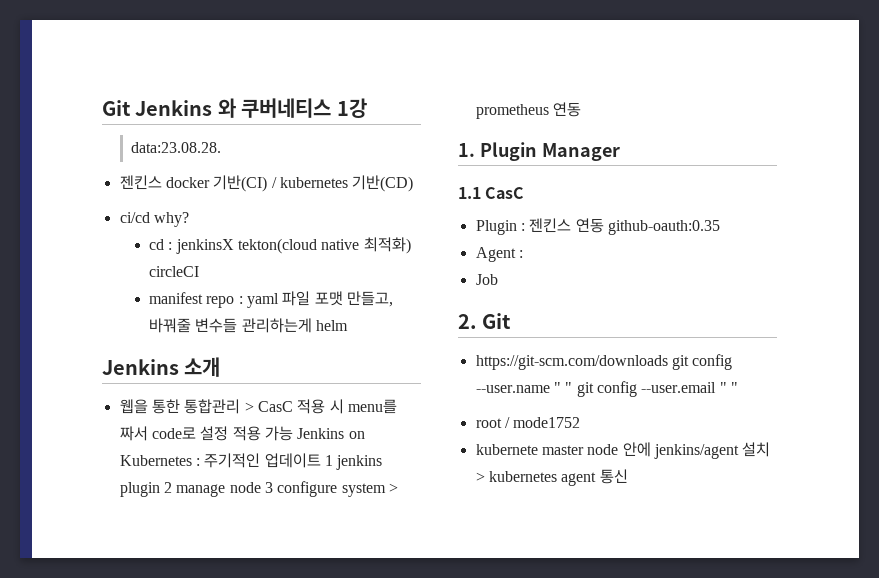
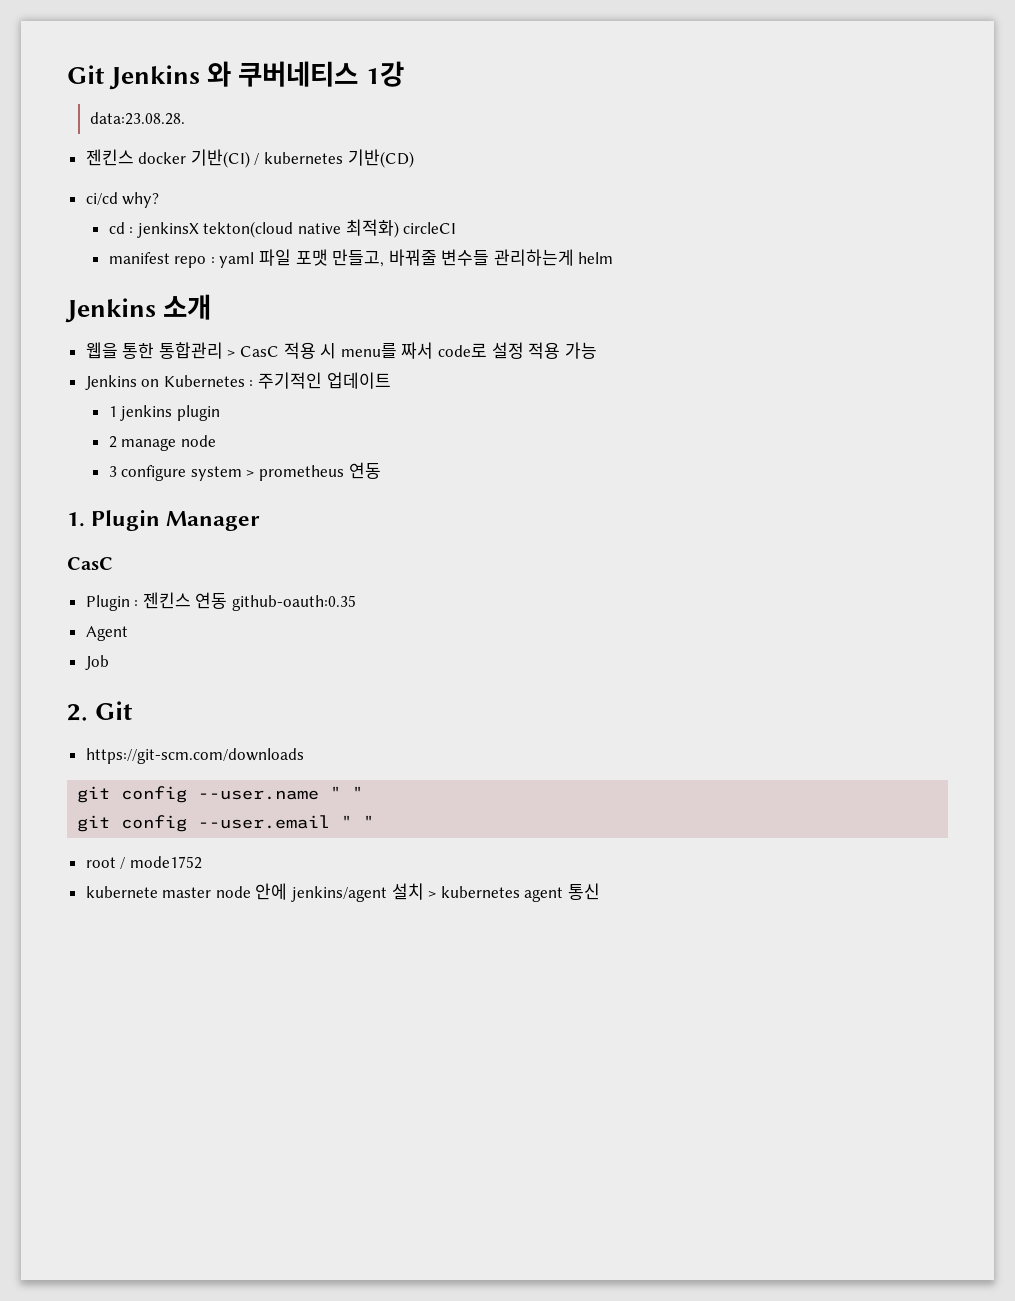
- 웹을 통한 통합관리 > CasC 적용 시 menu를 짜서 code로 설정 적용 가능 Jenkins on Kubernetes : 주기적인 업데이트 1 jenkins plugin 2 manage node 3 configure system > prometheus 연동
+ 웹을 통한 통합관리 > CasC 적용 시 menu를 짜서 code로 설정 적용 가능
+ Jenkins on Kubernetes : 주기적인 업데이트
+ 1 jenkins plugin
+ 2 manage node
+ 3 configure system > prometheus 연동
  1. Plugin Manager
- 1.1 CasC
+ CasC
- Agent :
+ Agent
- https://git-scm.com/downloads git config --user.name " " git config --user.email " "
+ https://git-scm.com/downloads
+ git config --user.name " "
+ git config --user.email " "

